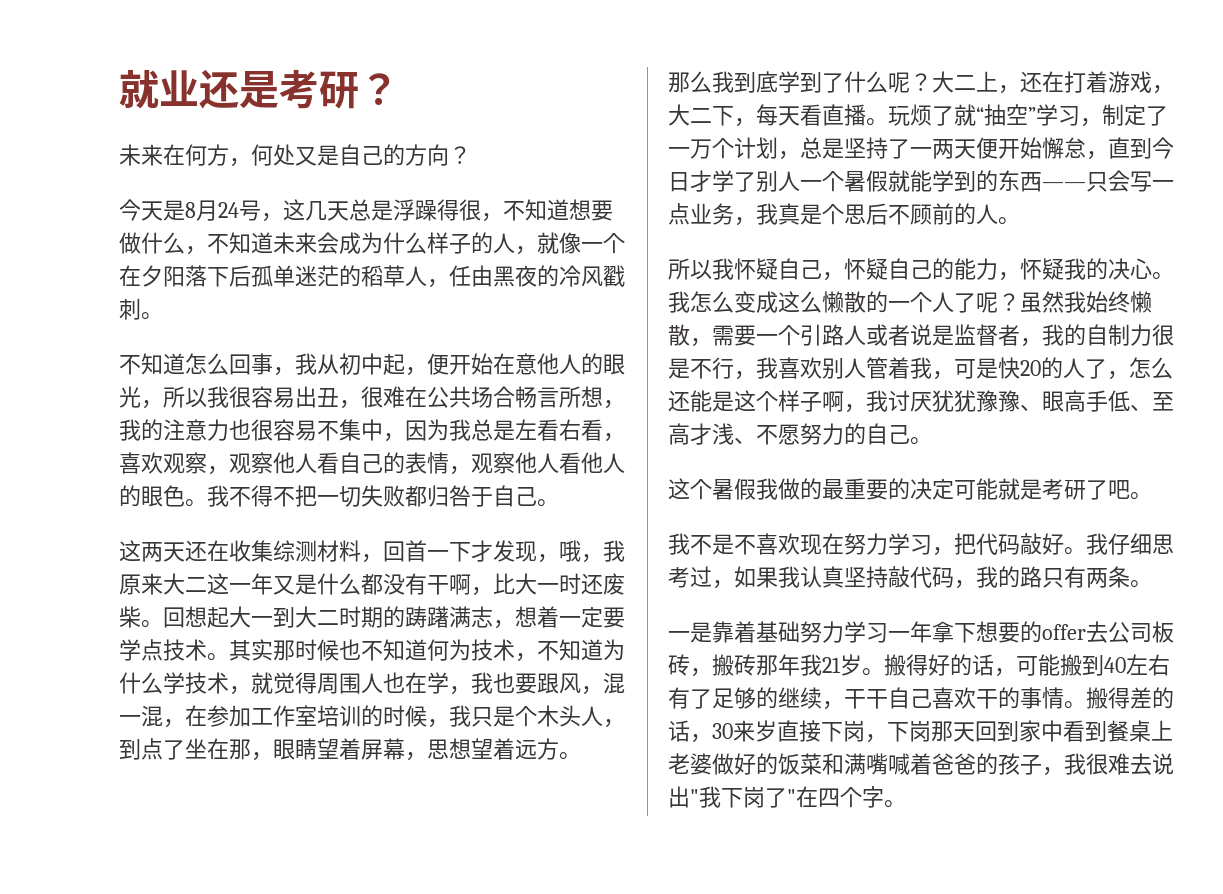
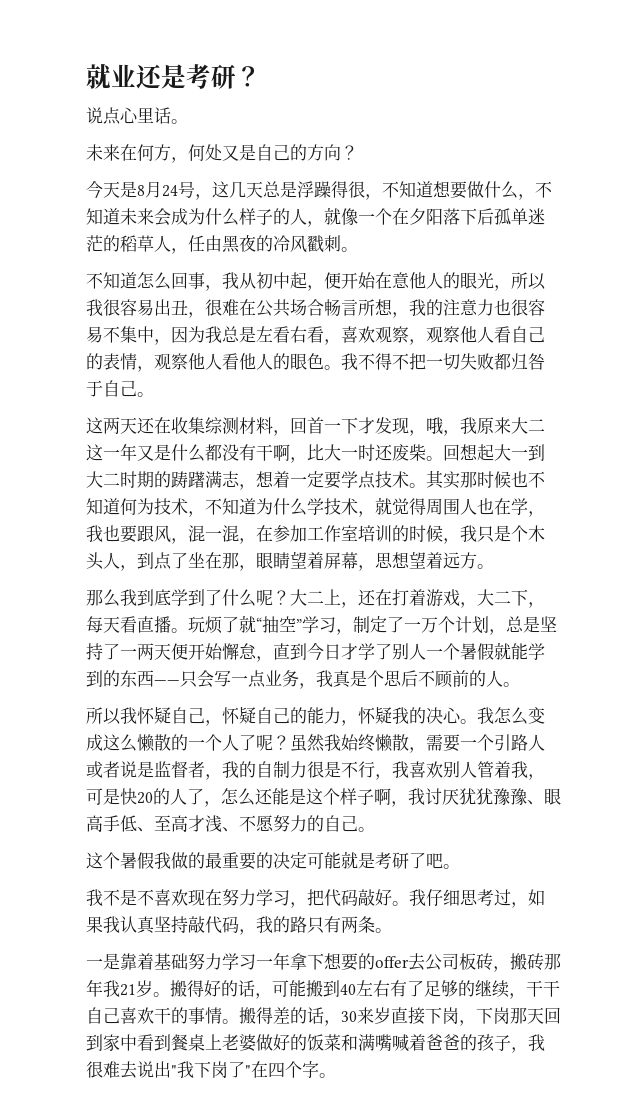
+ 说点心里话。

